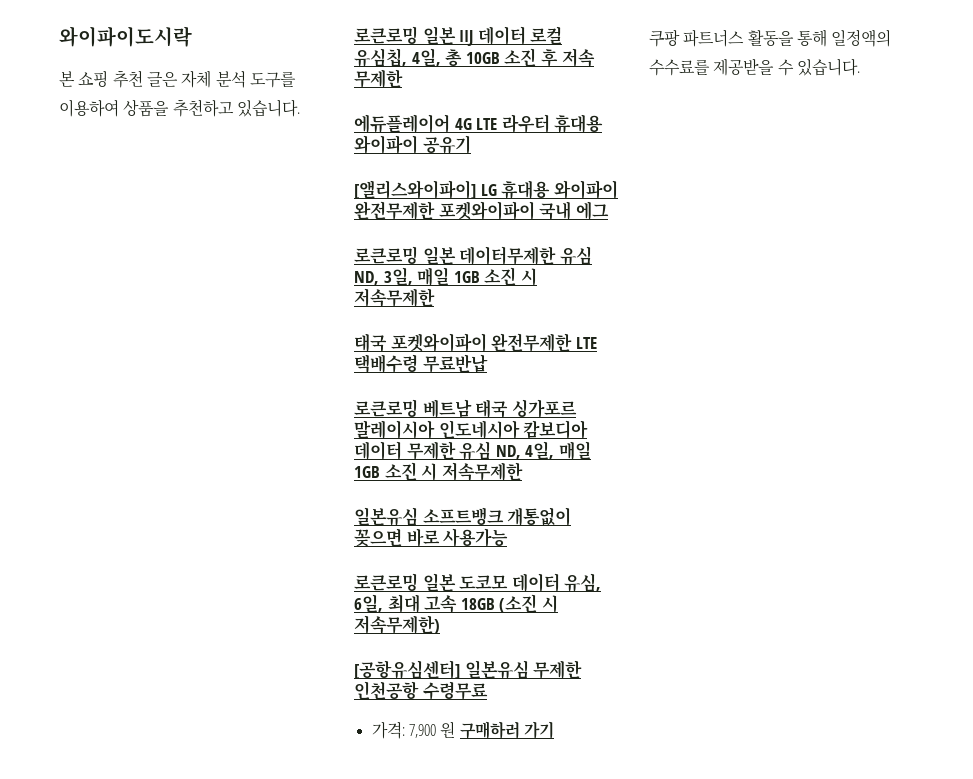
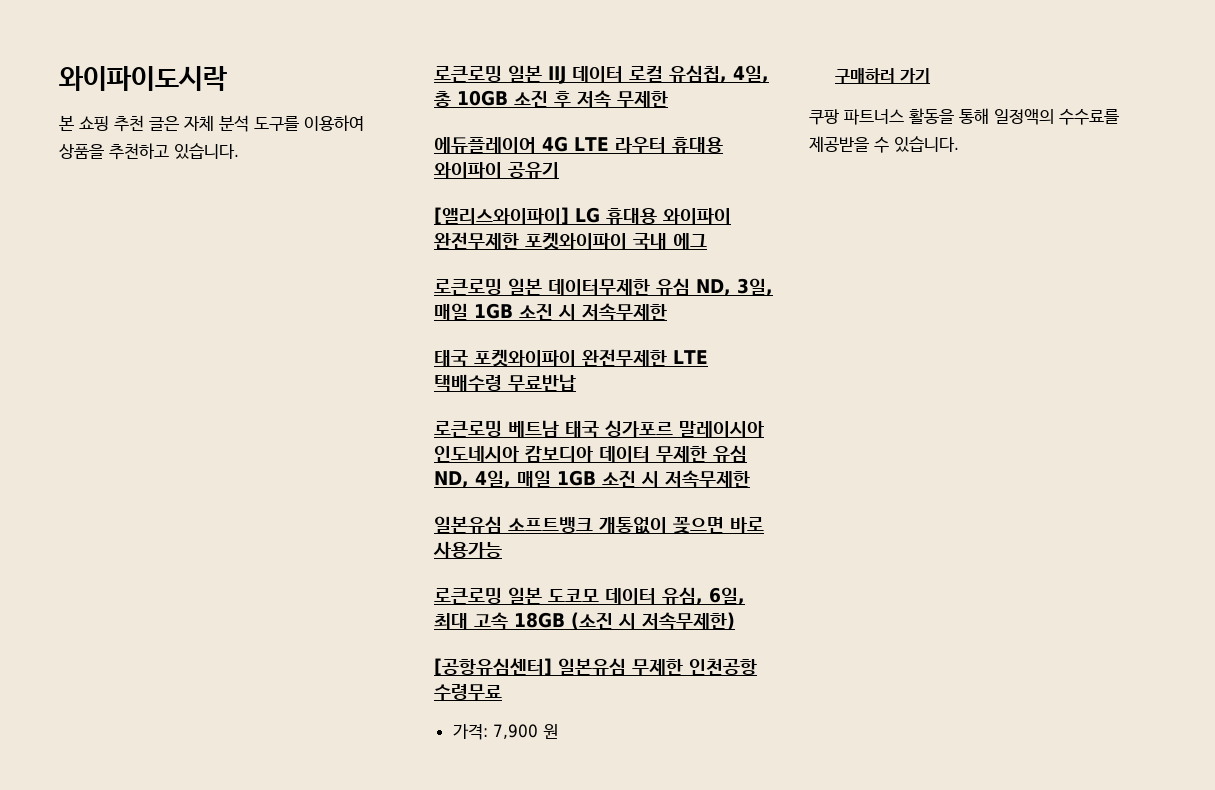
- 가격: 7,900 원 구매하러 가기
+ 가격: 7,900 원
+ 구매하러 가기

